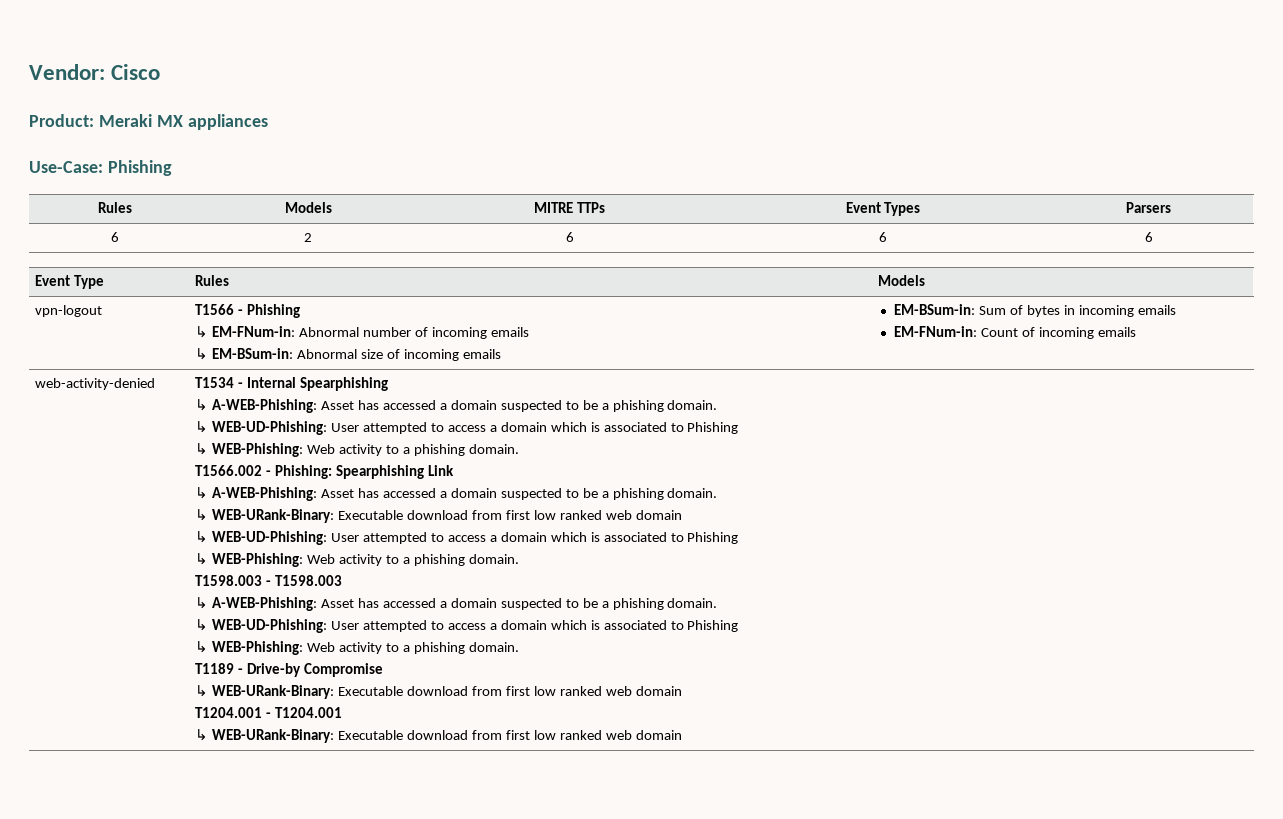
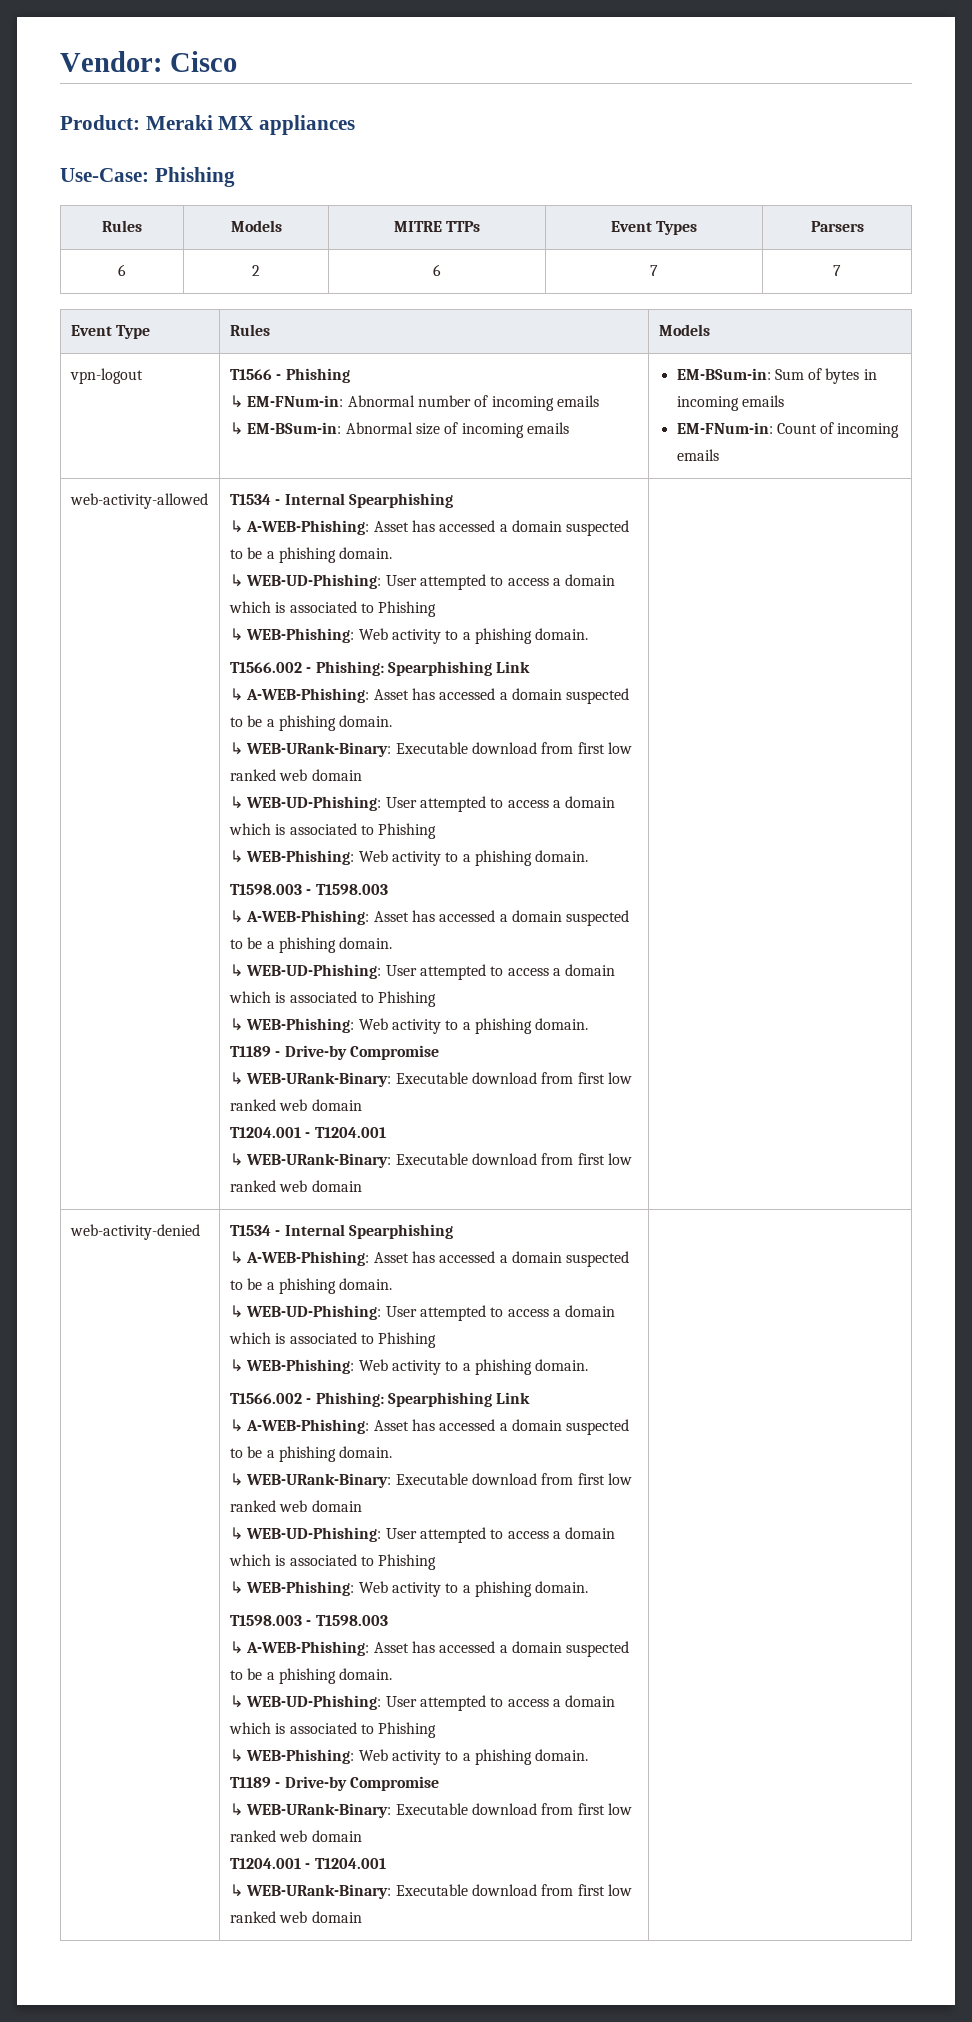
- 6 | 2 | 6 | 6 | 6
+ 6 | 2 | 6 | 7 | 7
+ web-activity-allowed | T1534 - Internal Spearphishing
+ ↳ A-WEB-Phishing: Asset has accessed a domain suspected to be a phishing domain.
+ ↳ WEB-UD-Phishing: User attempted to access a domain which is associated to Phishing
+ ↳ WEB-Phishing: Web activity to a phishing domain.
+ T1566.002 - Phishing: Spearphishing Link
+ ↳ A-WEB-Phishing: Asset has accessed a domain suspected to be a phishing domain.
+ ↳ WEB-URank-Binary: Executable download from first low ranked web domain
+ ↳ WEB-UD-Phishing: User attempted to access a domain which is associated to Phishing
+ ↳ WEB-Phishing: Web activity to a phishing domain.
+ T1598.003 - T1598.003
+ ↳ A-WEB-Phishing: Asset has accessed a domain suspected to be a phishing domain.
+ ↳ WEB-UD-Phishing: User attempted to access a domain which is associated to Phishing
+ ↳ WEB-Phishing: Web activity to a phishing domain.
+ T1189 - Drive-by Compromise
+ ↳ WEB-URank-Binary: Executable download from first low ranked web domain
+ T1204.001 - T1204.001
+ ↳ WEB-URank-Binary: Executable download from first low ranked web domain

